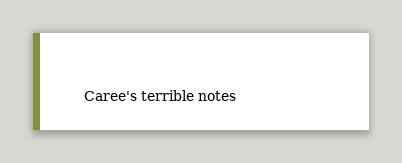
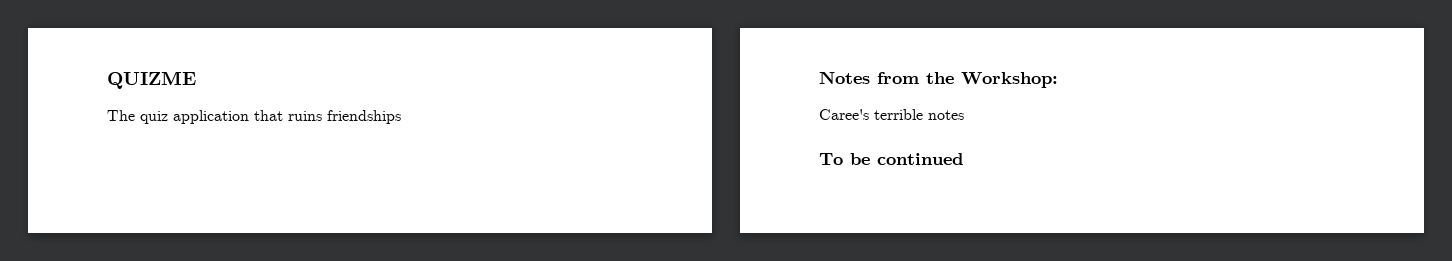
+ QUIZME
+ The quiz application that ruins friendships
+ Notes from the Workshop:
+ To be continued

